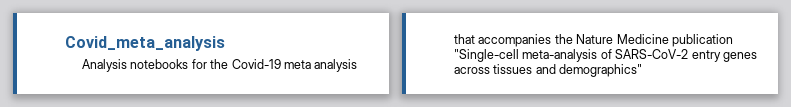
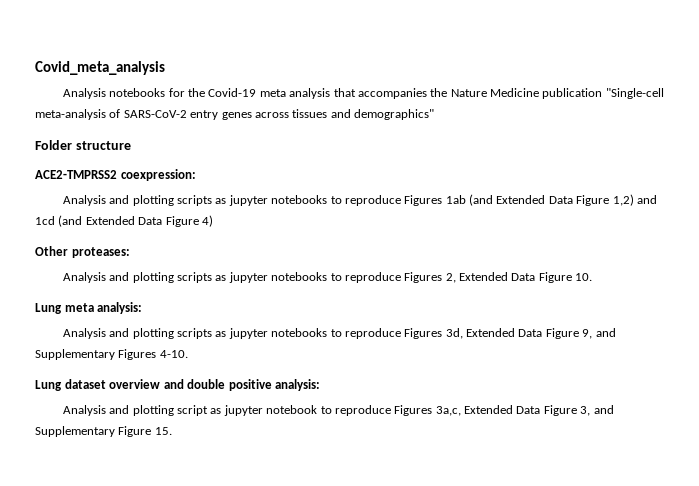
+ Folder structure
+ ACE2-TMPRSS2 coexpression:
+ Analysis and plotting scripts as jupyter notebooks to reproduce Figures 1ab (and Extended Data Figure 1,2) and 1cd (and Extended Data Figure 4)
+ Other proteases:
+ Analysis and plotting scripts as jupyter notebooks to reproduce Figures 2, Extended Data Figure 10.
+ Lung meta analysis:
+ Analysis and plotting scripts as jupyter notebooks to reproduce Figures 3d, Extended Data Figure 9, and Supplementary Figures 4-10.
+ Lung dataset overview and double positive analysis:
+ Analysis and plotting script as jupyter notebook to reproduce Figures 3a,c, Extended Data Figure 3, and Supplementary Figure 15.

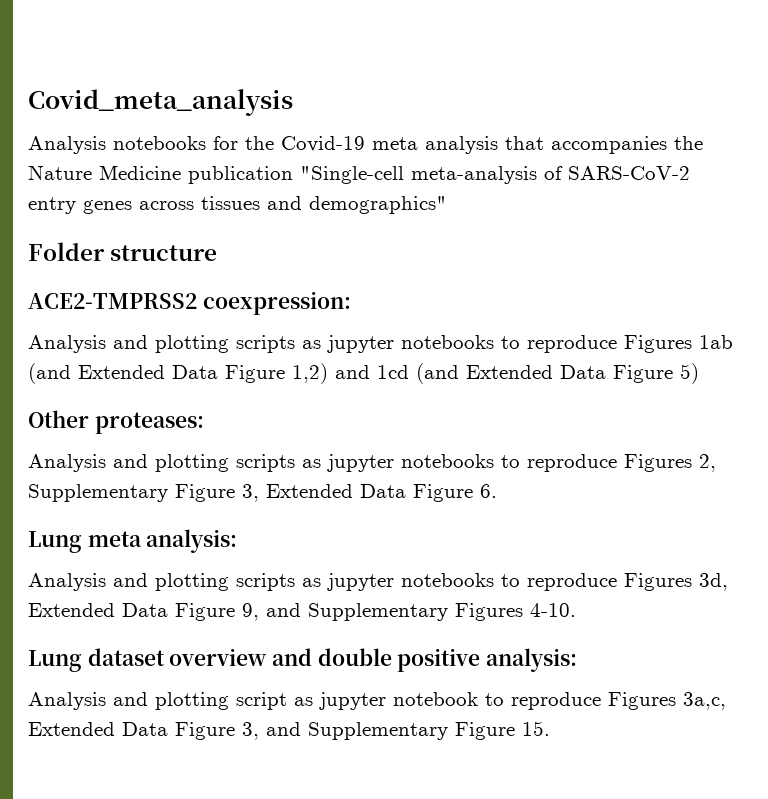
- Analysis and plotting scripts as jupyter notebooks to reproduce Figures 1ab (and Extended Data Figure 1,2) and 1cd (and Extended Data Figure 4)
+ Analysis and plotting scripts as jupyter notebooks to reproduce Figures 1ab (and Extended Data Figure 1,2) and 1cd (and Extended Data Figure 5)
- Analysis and plotting scripts as jupyter notebooks to reproduce Figures 2, Extended Data Figure 10.
+ Analysis and plotting scripts as jupyter notebooks to reproduce Figures 2, Supplementary Figure 3, Extended Data Figure 6.

